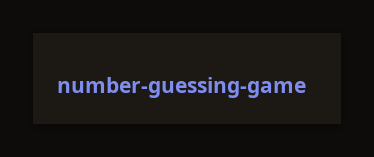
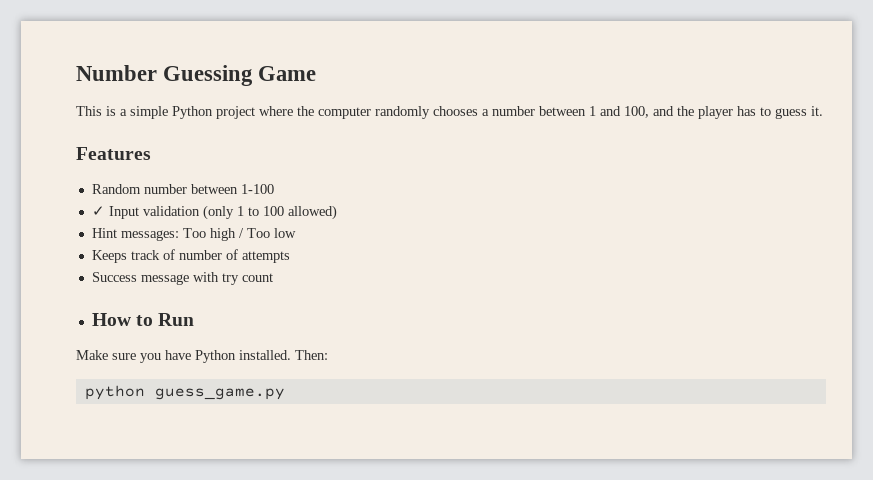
- number-guessing-game
+ Number Guessing Game
+ This is a simple Python project where the computer randomly chooses a number between 1 and 100, and the player has to guess it.
+ Features
+ Random number between 1-100
+ ✓ Input validation (only 1 to 100 allowed)
+ Hint messages: Too high / Too low
+ Keeps track of number of attempts
+ Success message with try count
+ How to Run
+ Make sure you have Python installed. Then:
+ python guess_game.py

